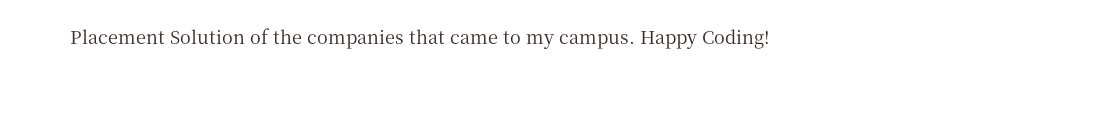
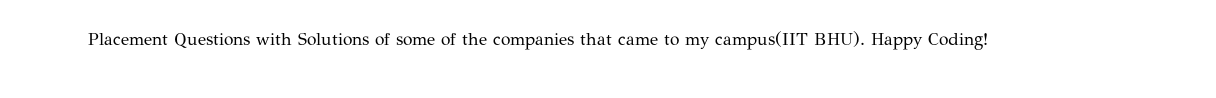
- Placement Solution of the companies that came to my campus.
+ Placement Questions with Solutions of some of the companies that came to my campus(IIT BHU).

